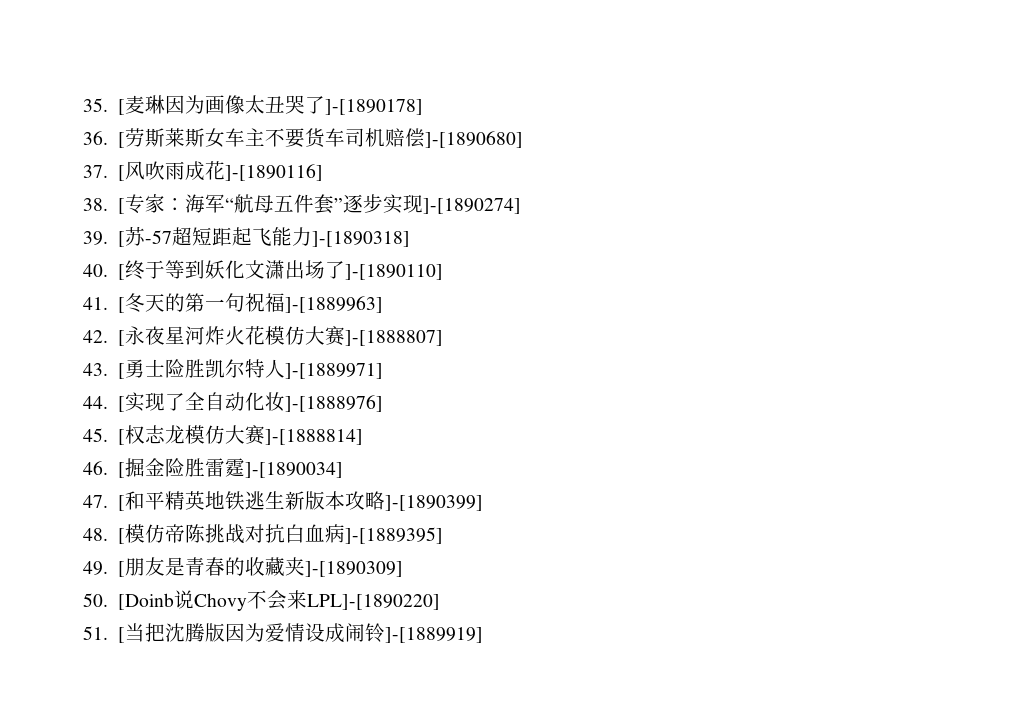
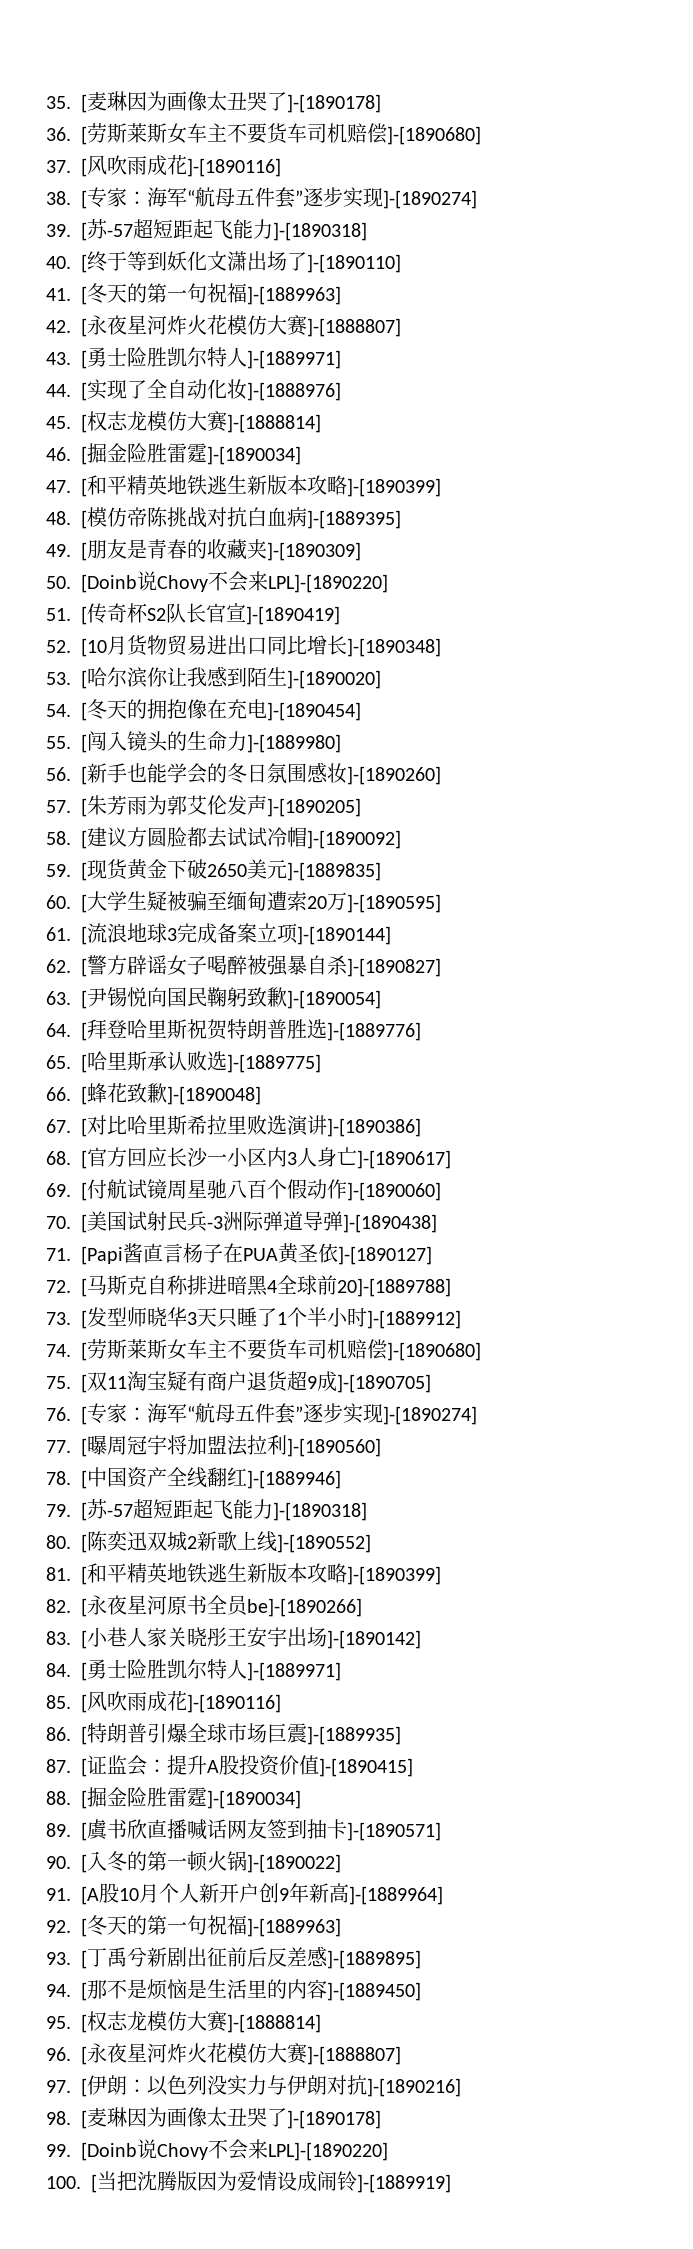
- 51. [当把沈腾版因为爱情设成闹铃]-[1889919]
+ 51. [传奇杯S2队长官宣]-[1890419]
+ 52. [10月货物贸易进出口同比增长]-[1890348]
+ 53. [哈尔滨你让我感到陌生]-[1890020]
+ 54. [冬天的拥抱像在充电]-[1890454]
+ 55. [闯入镜头的生命力]-[1889980]
+ 56. [新手也能学会的冬日氛围感妆]-[1890260]
+ 57. [朱芳雨为郭艾伦发声]-[1890205]
+ 58. [建议方圆脸都去试试冷帽]-[1890092]
+ 59. [现货黄金下破2650美元]-[1889835]
+ 60. [大学生疑被骗至缅甸遭索20万]-[1890595]
+ 61. [流浪地球3完成备案立项]-[1890144]
+ 62. [警方辟谣女子喝醉被强暴自杀]-[1890827]
+ 63. [尹锡悦向国民鞠躬致歉]-[1890054]
+ 64. [拜登哈里斯祝贺特朗普胜选]-[1889776]
+ 65. [哈里斯承认败选]-[1889775]
+ 66. [蜂花致歉]-[1890048]
+ 67. [对比哈里斯希拉里败选演讲]-[1890386]
+ 68. [官方回应长沙一小区内3人身亡]-[1890617]
+ 69. [付航试镜周星驰八百个假动作]-[1890060]
+ 70. [美国试射民兵-3洲际弹道导弹]-[1890438]
+ 71. [Papi酱直言杨子在PUA黄圣依]-[1890127]
+ 72. [马斯克自称排进暗黑4全球前20]-[1889788]
+ 73. [发型师晓华3天只睡了1个半小时]-[1889912]
+ 74. [劳斯莱斯女车主不要货车司机赔偿]-[1890680]
+ 75. [双11淘宝疑有商户退货超9成]-[1890705]
+ 76. [专家：海军“航母五件套”逐步实现]-[1890274]
+ 77. [曝周冠宇将加盟法拉利]-[1890560]
+ 78. [中国资产全线翻红]-[1889946]
+ 79. [苏-57超短距起飞能力]-[1890318]
+ 80. [陈奕迅双城2新歌上线]-[1890552]
+ 81. [和平精英地铁逃生新版本攻略]-[1890399]
+ 82. [永夜星河原书全员be]-[1890266]
+ 83. [小巷人家关晓彤王安宇出场]-[1890142]
+ 84. [勇士险胜凯尔特人]-[1889971]
+ 85. [风吹雨成花]-[1890116]
+ 86. [特朗普引爆全球市场巨震]-[1889935]
+ 87. [证监会：提升A股投资价值]-[1890415]
+ 88. [掘金险胜雷霆]-[1890034]
+ 89. [虞书欣直播喊话网友签到抽卡]-[1890571]
+ 90. [入冬的第一顿火锅]-[1890022]
+ 91. [A股10月个人新开户创9年新高]-[1889964]
+ 92. [冬天的第一句祝福]-[1889963]
+ 93. [丁禹兮新剧出征前后反差感]-[1889895]
+ 94. [那不是烦恼是生活里的内容]-[1889450]
+ 95. [权志龙模仿大赛]-[1888814]
+ 96. [永夜星河炸火花模仿大赛]-[1888807]
+ 97. [伊朗：以色列没实力与伊朗对抗]-[1890216]
+ 98. [麦琳因为画像太丑哭了]-[1890178]
+ 99. [Doinb说Chovy不会来LPL]-[1890220]
+ 100. [当把沈腾版因为爱情设成闹铃]-[1889919]

